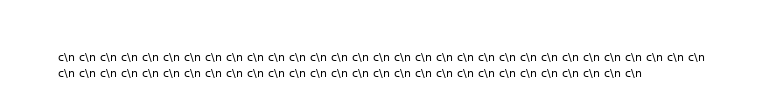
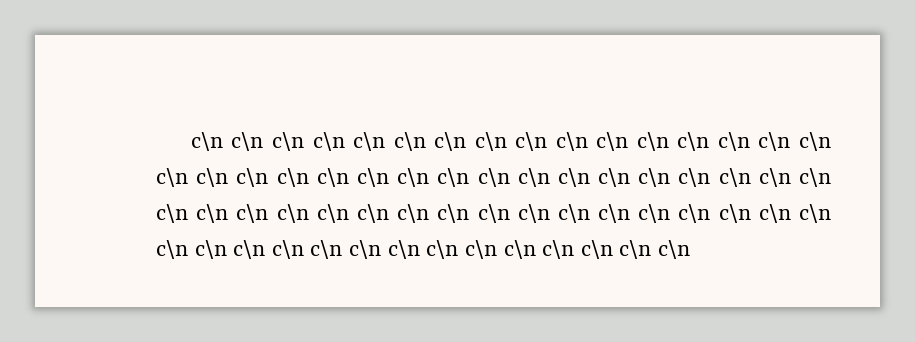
- c\n c\n c\n c\n c\n c\n c\n c\n c\n c\n c\n c\n c\n c\n c\n c\n c\n c\n c\n c\n c\n c\n c\n c\n c\n c\n c\n c\n c\n c\n c\n c\n c\n c\n c\n c\n c\n c\n c\n c\n c\n c\n c\n c\n c\n c\n c\n c\n c\n c\n c\n c\n c\n c\n c\n c\n c\n c\n c\n
+ c\n c\n c\n c\n c\n c\n c\n c\n c\n c\n c\n c\n c\n c\n c\n c\n c\n c\n c\n c\n c\n c\n c\n c\n c\n c\n c\n c\n c\n c\n c\n c\n c\n c\n c\n c\n c\n c\n c\n c\n c\n c\n c\n c\n c\n c\n c\n c\n c\n c\n c\n c\n c\n c\n c\n c\n c\n c\n c\n c\n c\n c\n c\n c\n

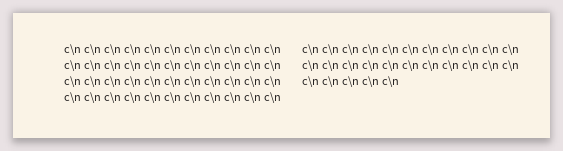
- c\n c\n c\n c\n c\n c\n c\n c\n c\n c\n c\n c\n c\n c\n c\n c\n c\n c\n c\n c\n c\n c\n c\n c\n c\n c\n c\n c\n c\n c\n c\n c\n c\n c\n c\n c\n c\n c\n c\n c\n c\n c\n c\n c\n c\n c\n c\n c\n c\n c\n c\n c\n c\n c\n c\n c\n c\n c\n c\n c\n c\n c\n c\n c\n
+ c\n c\n c\n c\n c\n c\n c\n c\n c\n c\n c\n c\n c\n c\n c\n c\n c\n c\n c\n c\n c\n c\n c\n c\n c\n c\n c\n c\n c\n c\n c\n c\n c\n c\n c\n c\n c\n c\n c\n c\n c\n c\n c\n c\n c\n c\n c\n c\n c\n c\n c\n c\n c\n c\n c\n c\n c\n c\n c\n c\n c\n c\n c\n c\n c\n c\n c\n c\n c\n c\n c\n

